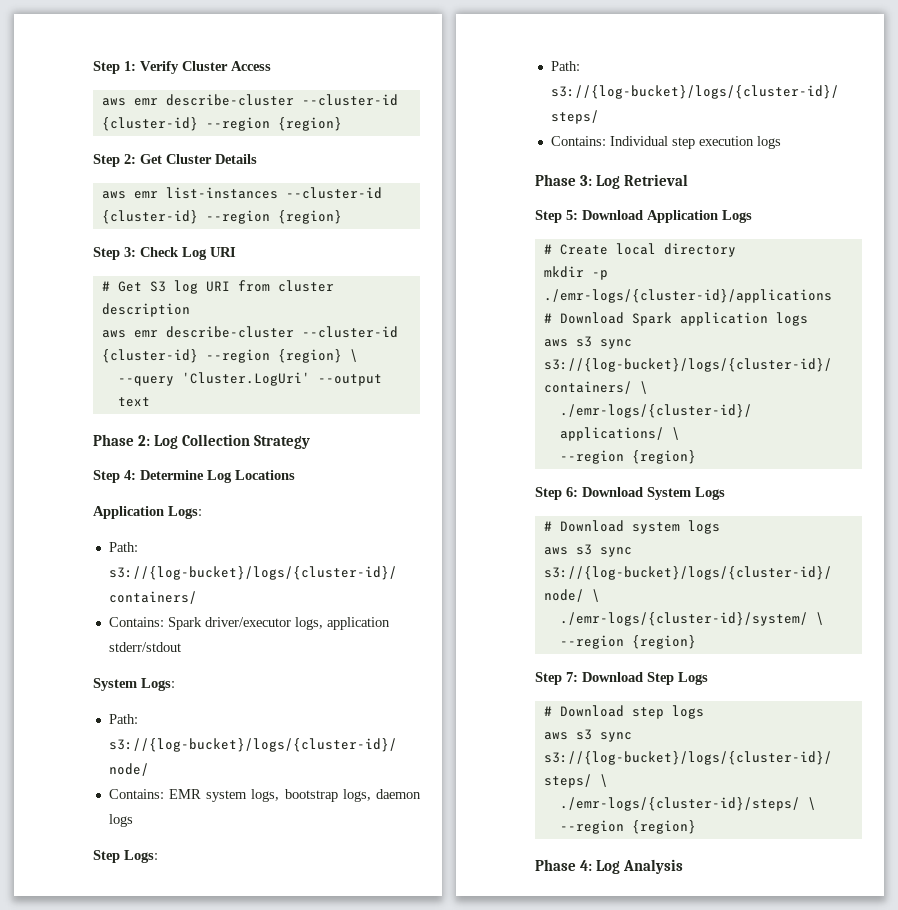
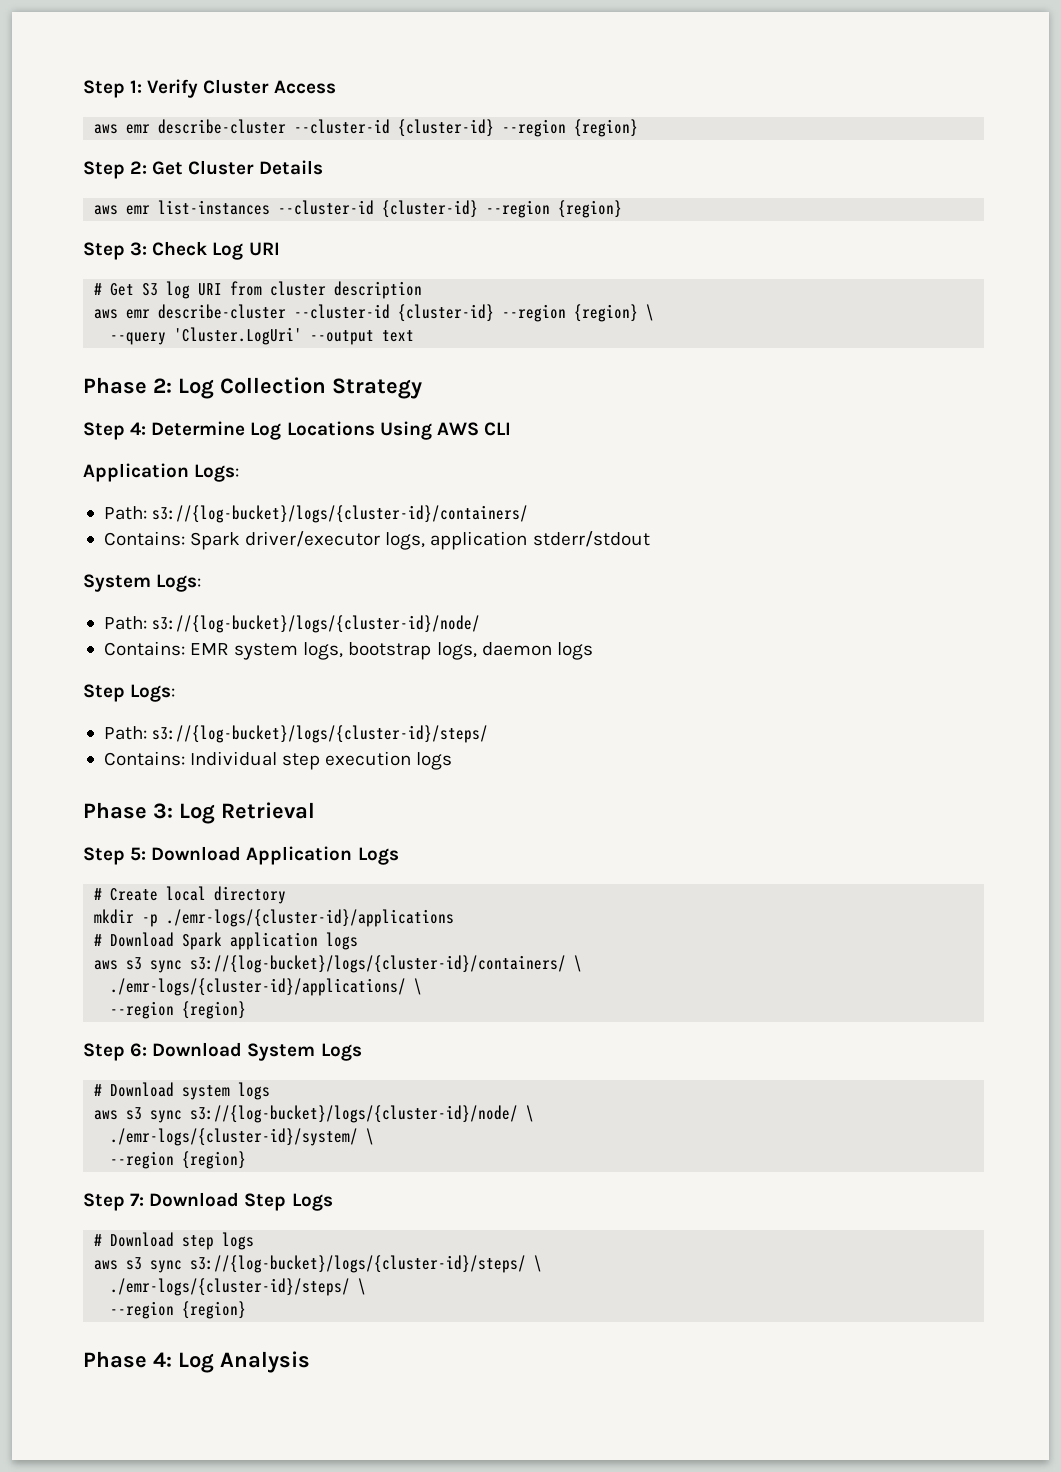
- Step 4: Determine Log Locations
+ Step 4: Determine Log Locations Using AWS CLI

